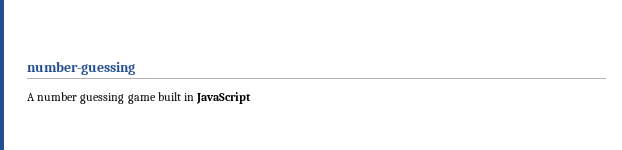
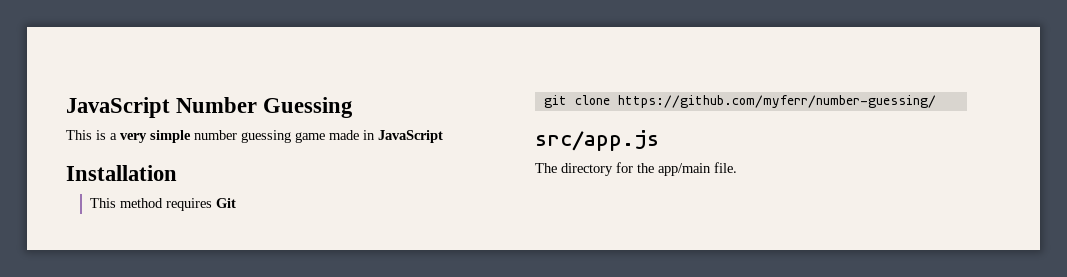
- number-guessing
- A number guessing game built in JavaScript
+ JavaScript Number Guessing
+ This is a very simple number guessing game made in JavaScript
+ Installation
+ This method requires Git
+ git clone https://github.com/myferr/number-guessing/
+ src/app.js
+ The directory for the app/main file.

